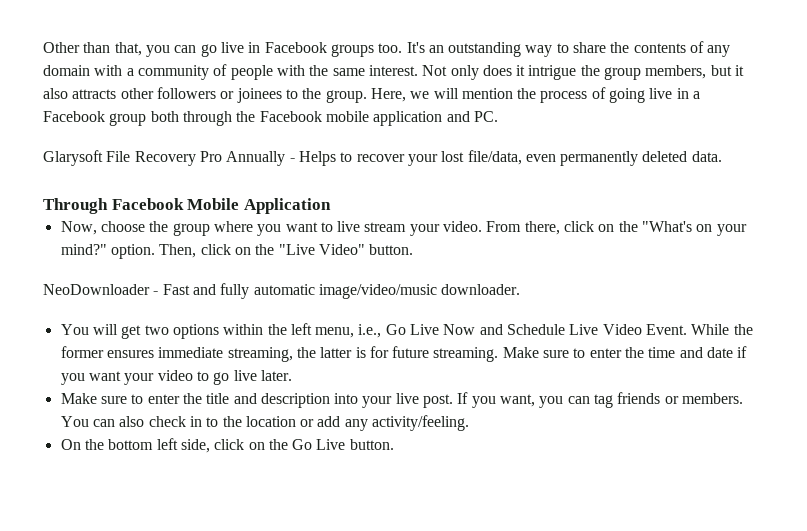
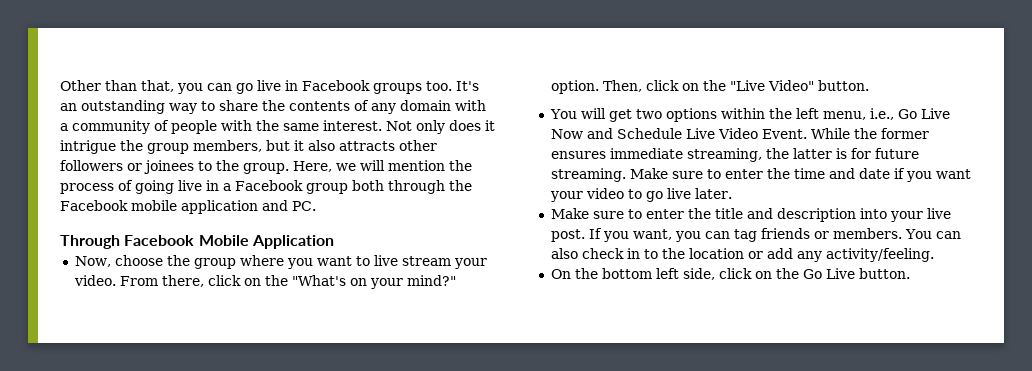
- Glarysoft File Recovery Pro Annually - Helps to recover your lost file/data, even permanently deleted data.
- NeoDownloader - Fast and fully automatic image/video/music downloader.

